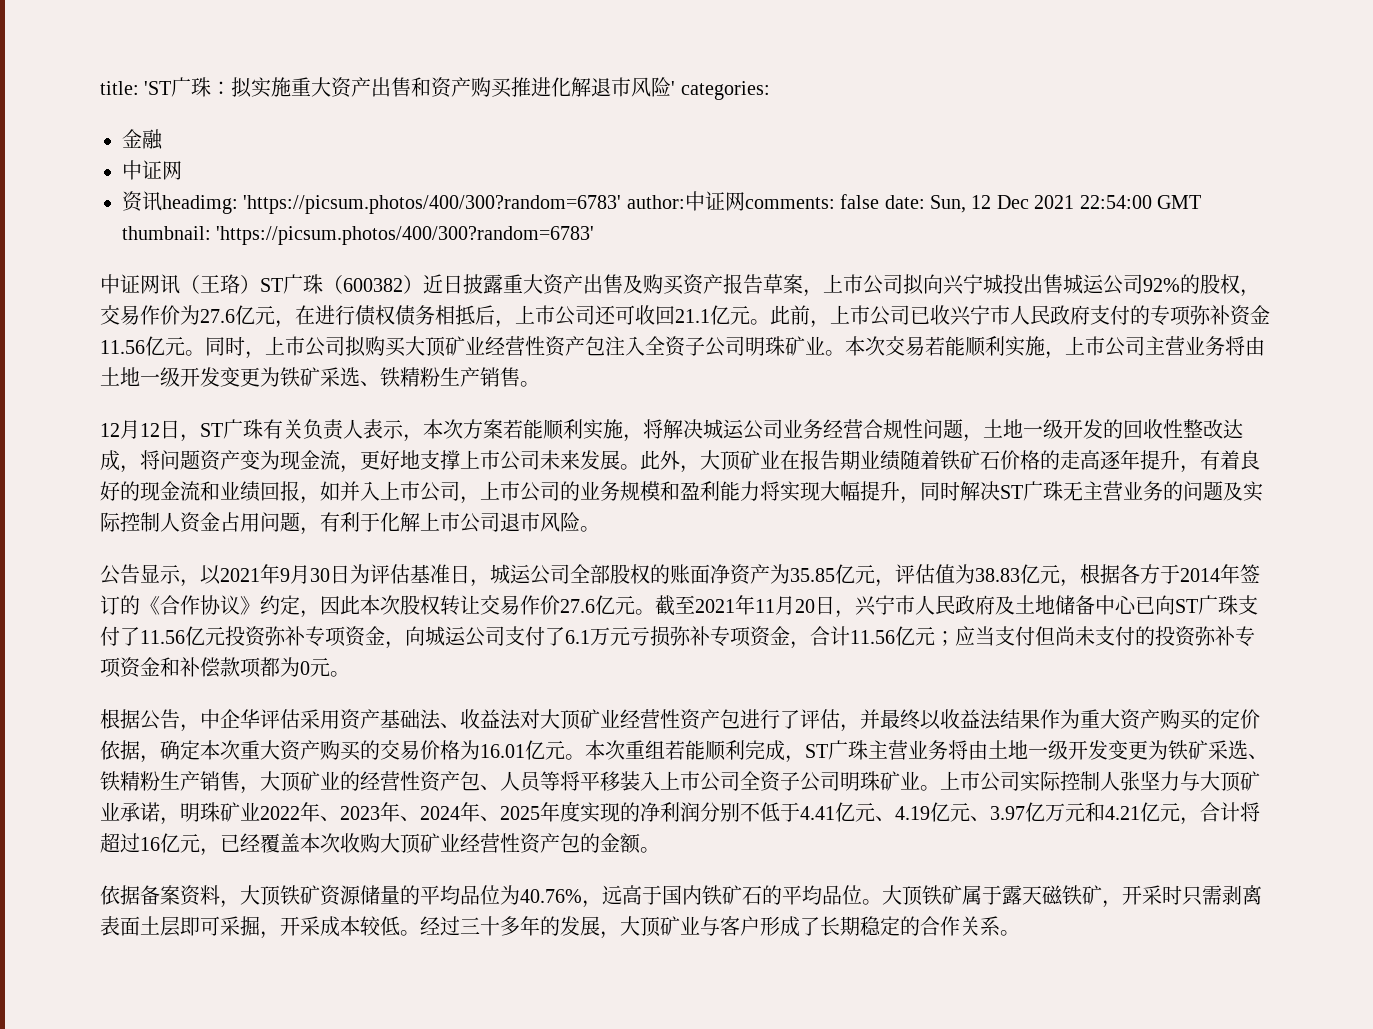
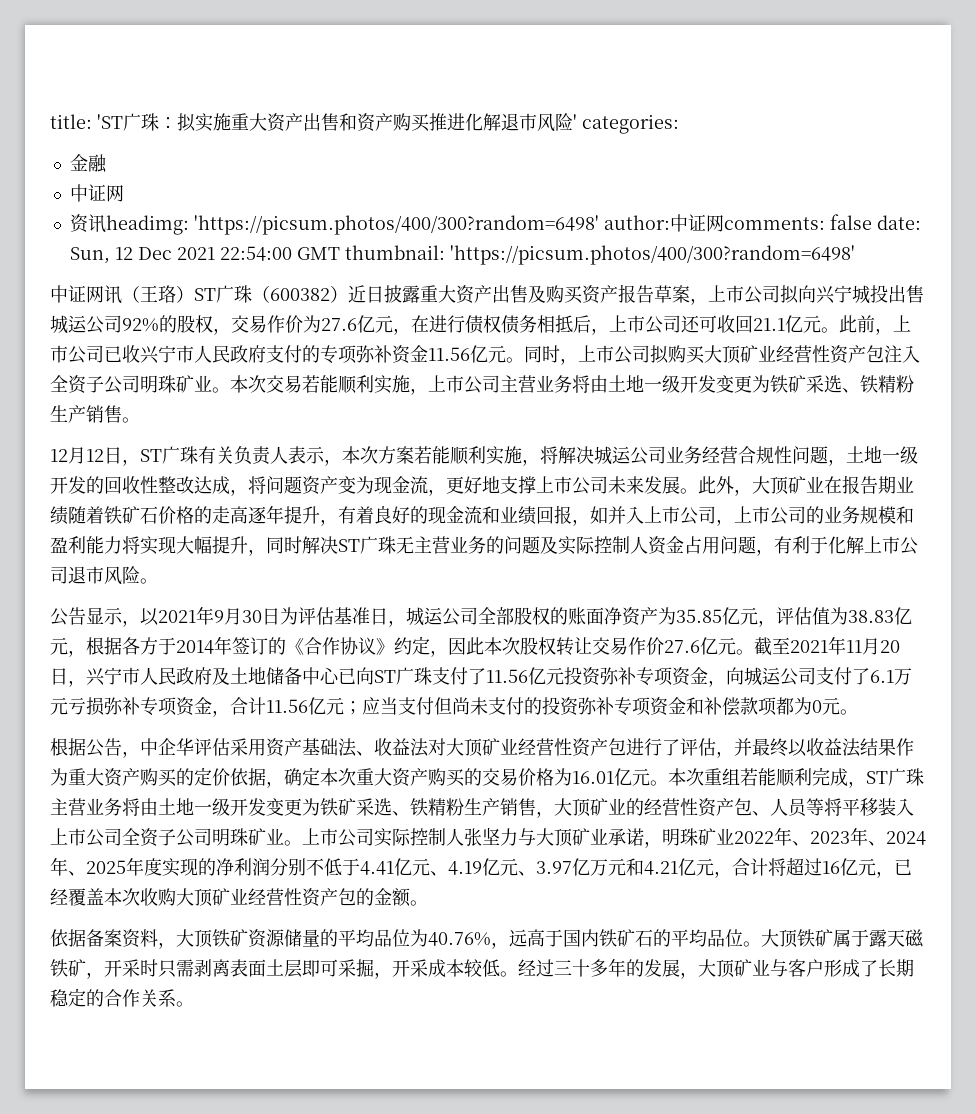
- 资讯headimg: 'https://picsum.photos/400/300?random=6783' author:中证网comments: false date: Sun, 12 Dec 2021 22:54:00 GMT thumbnail: 'https://picsum.photos/400/300?random=6783'
+ 资讯headimg: 'https://picsum.photos/400/300?random=6498' author:中证网comments: false date: Sun, 12 Dec 2021 22:54:00 GMT thumbnail: 'https://picsum.photos/400/300?random=6498'

